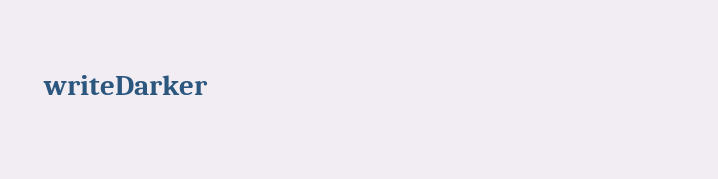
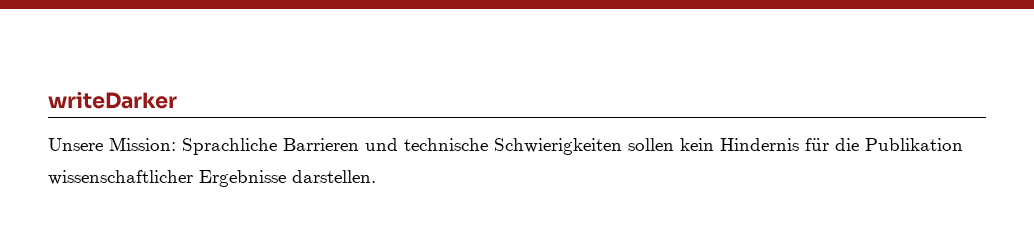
+ Unsere Mission: Sprachliche Barrieren und technische Schwierigkeiten sollen kein Hindernis für die Publikation wissenschaftlicher Ergebnisse darstellen.

